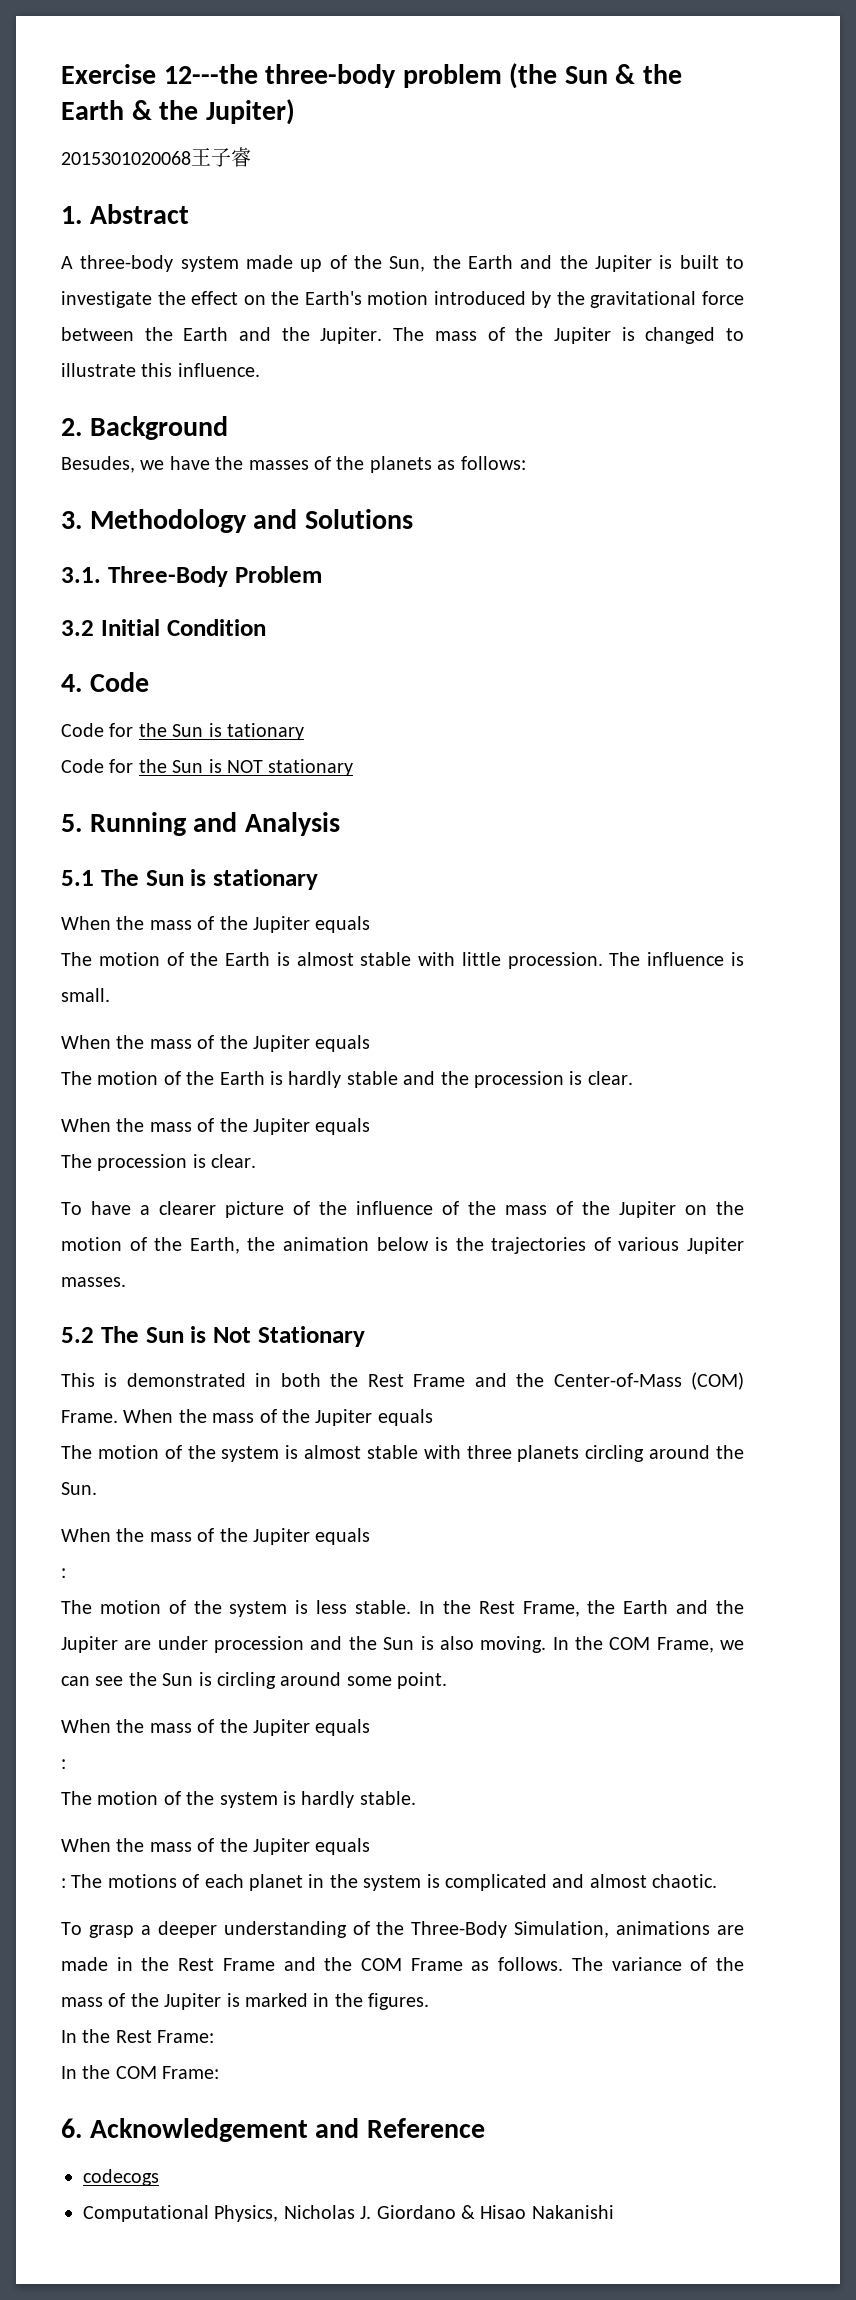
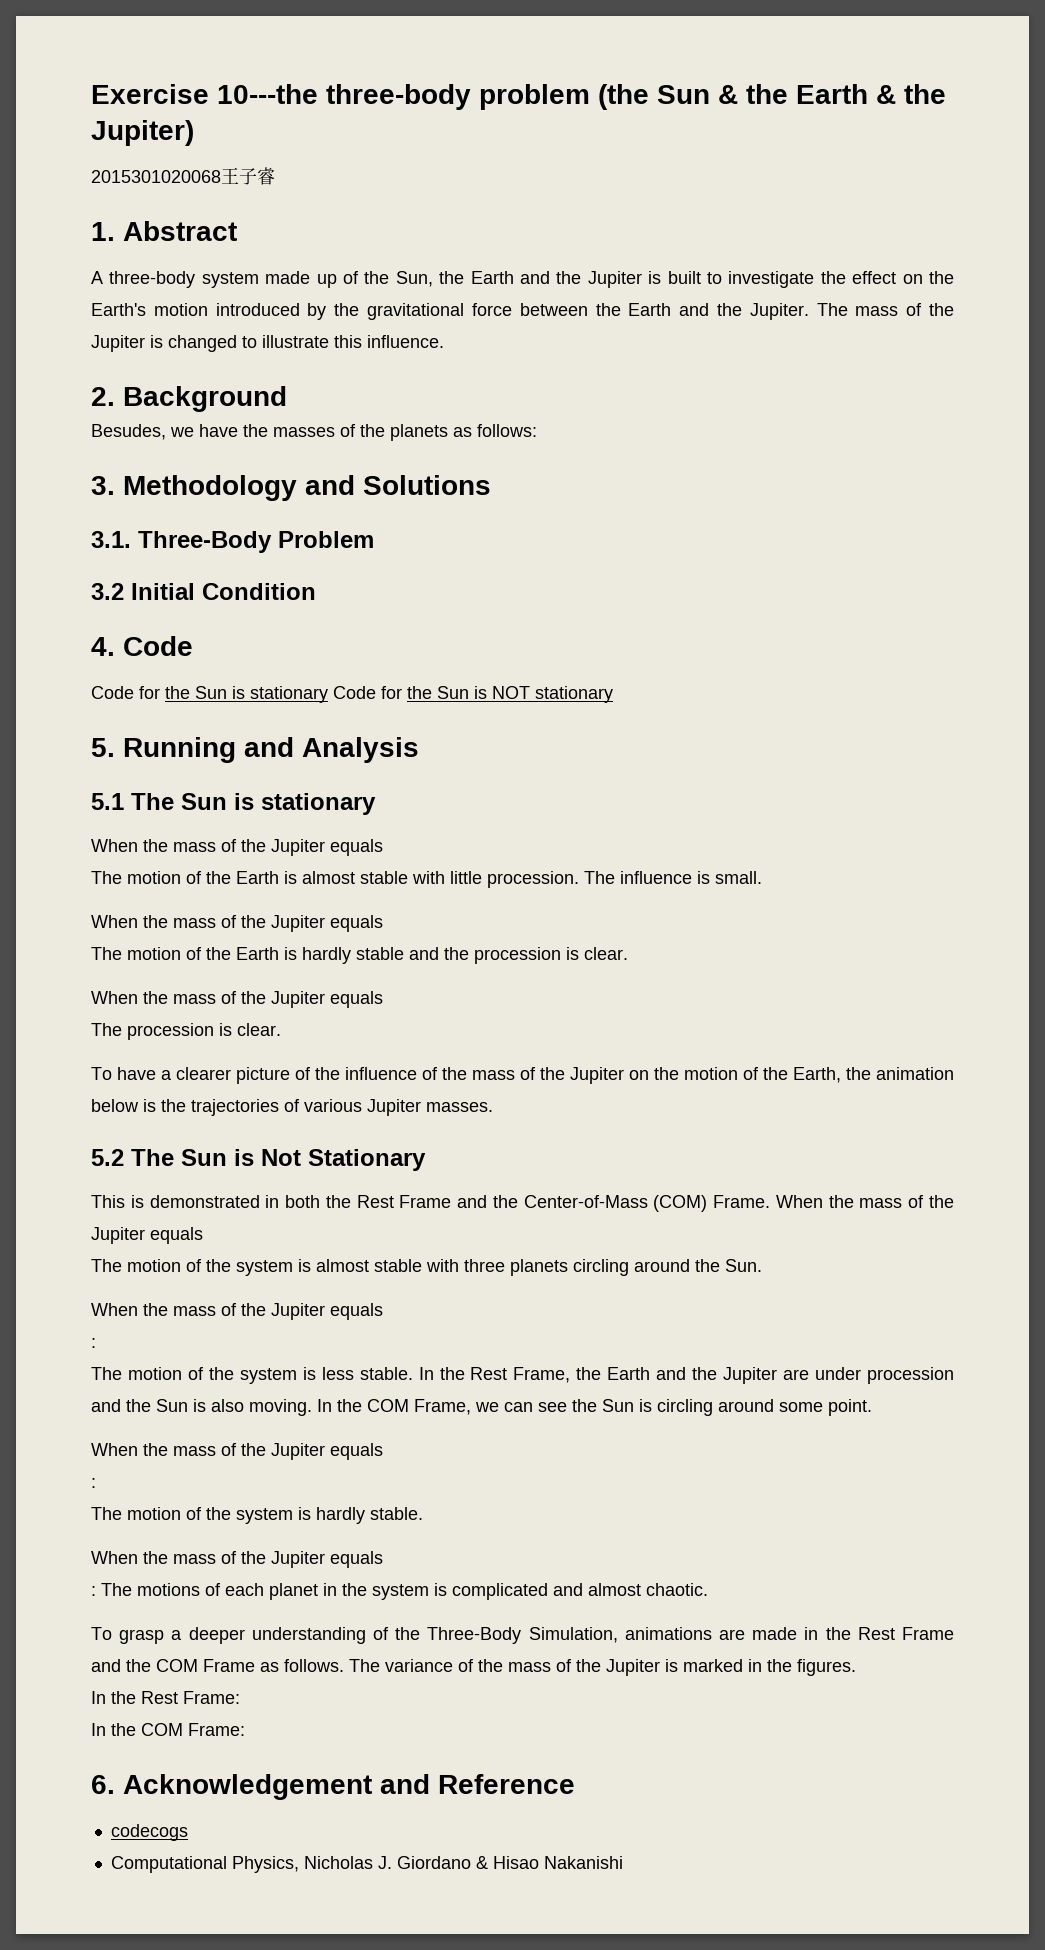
- Exercise 12---the three-body problem (the Sun & the Earth & the Jupiter)
+ Exercise 10---the three-body problem (the Sun & the Earth & the Jupiter)
- Code for the Sun is tationary
- Code for the Sun is NOT stationary
+ Code for the Sun is stationary Code for the Sun is NOT stationary

